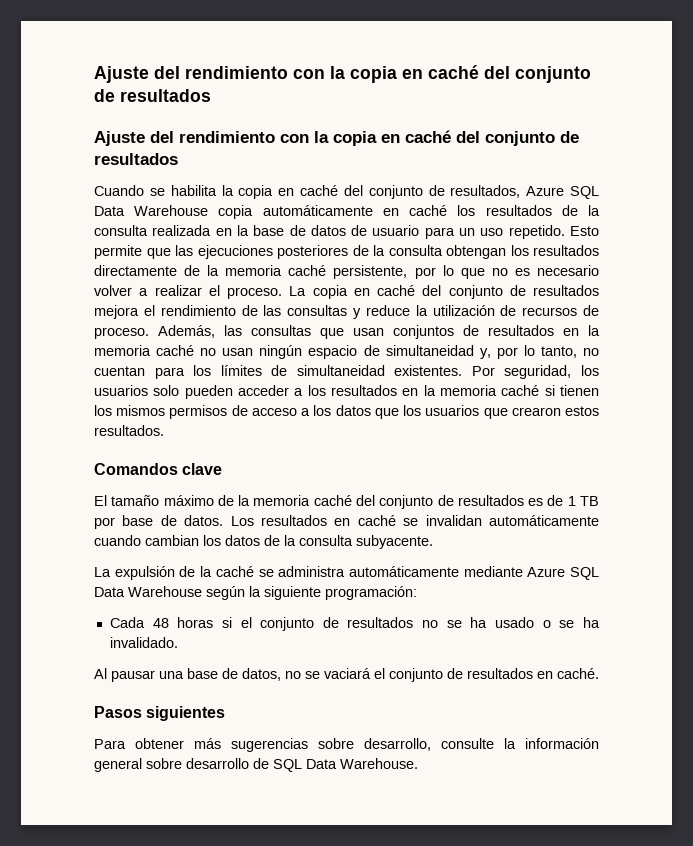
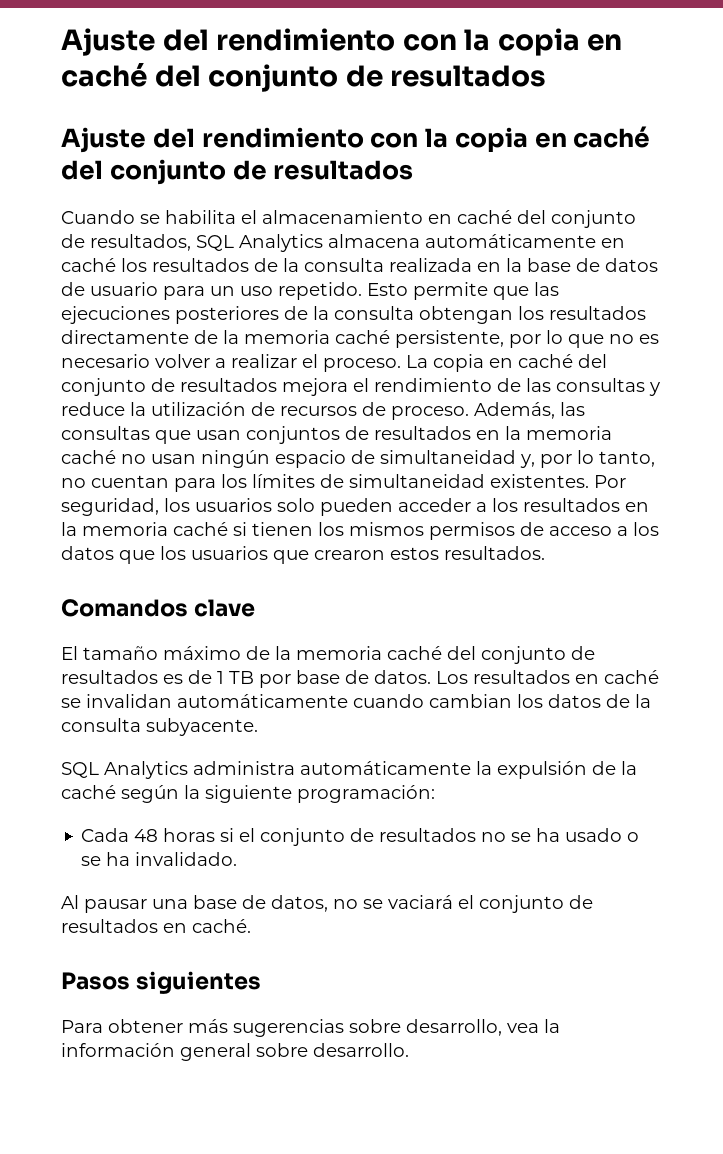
- Cuando se habilita la copia en caché del conjunto de resultados, Azure SQL Data Warehouse copia automáticamente en caché los resultados de la consulta realizada en la base de datos de usuario para un uso repetido.
+ Cuando se habilita el almacenamiento en caché del conjunto de resultados, SQL Analytics almacena automáticamente en caché los resultados de la consulta realizada en la base de datos de usuario para un uso repetido.
- La expulsión de la caché se administra automáticamente mediante Azure SQL Data Warehouse según la siguiente programación:
+ SQL Analytics administra automáticamente la expulsión de la caché según la siguiente programación:
- Para obtener más sugerencias sobre desarrollo, consulte la información general sobre desarrollo de SQL Data Warehouse.
+ Para obtener más sugerencias sobre desarrollo, vea la información general sobre desarrollo.

